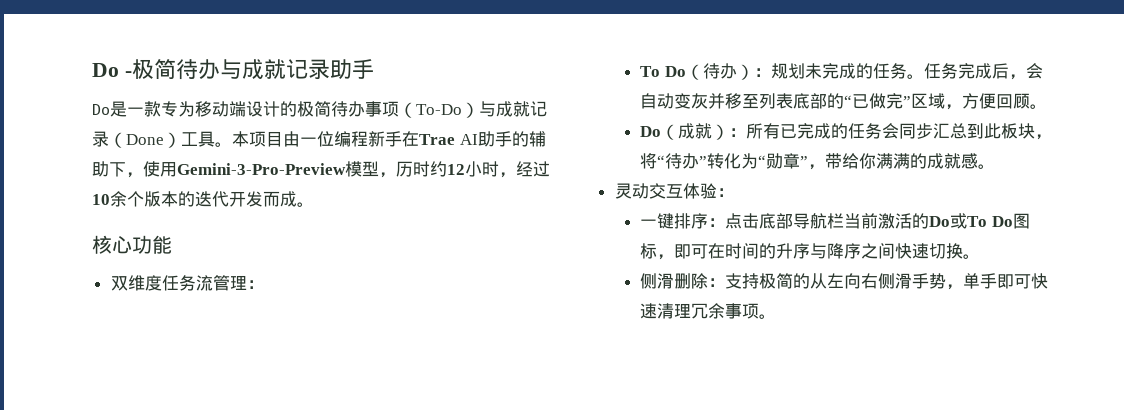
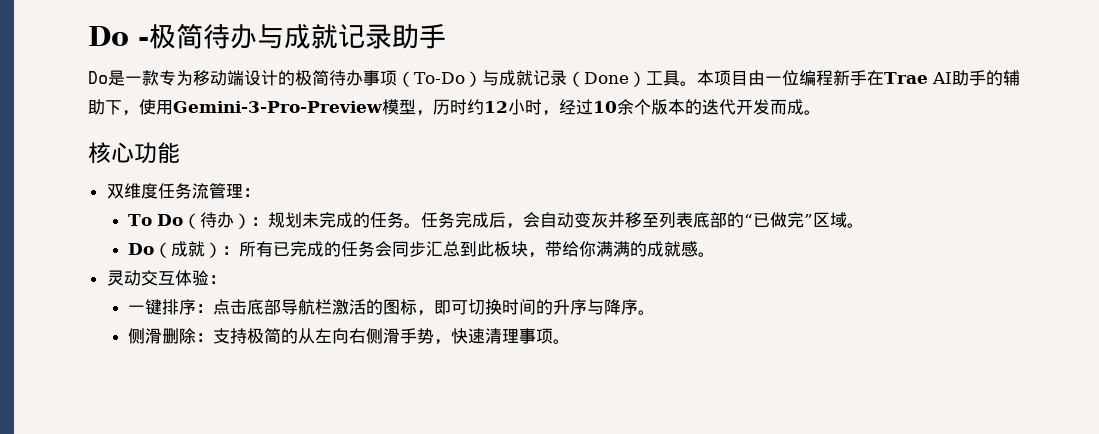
- 任务完成后，会自动变灰并移至列表底部的“已做完”区域，方便回顾。
+ 任务完成后，会自动变灰并移至列表底部的“已做完”区域。
- Do（成就）：所有已完成的任务会同步汇总到此板块，将“待办”转化为“勋章”，带给你满满的成就感。
+ Do（成就）：所有已完成的任务会同步汇总到此板块，带给你满满的成就感。
- 一键排序：点击底部导航栏当前激活的Do或To Do图标，即可在时间的升序与降序之间快速切换。
+ 一键排序：点击底部导航栏激活的图标，即可切换时间的升序与降序。
- 侧滑删除：支持极简的从左向右侧滑手势，单手即可快速清理冗余事项。
+ 侧滑删除：支持极简的从左向右侧滑手势，快速清理事项。

